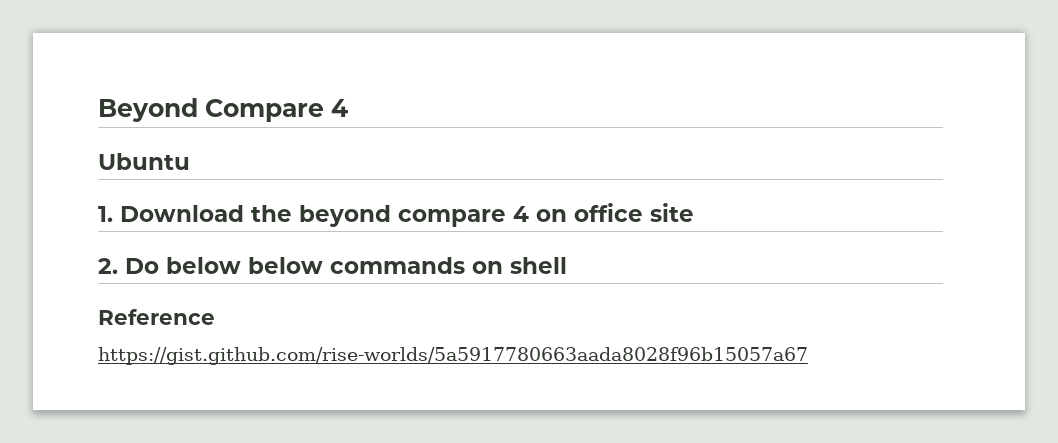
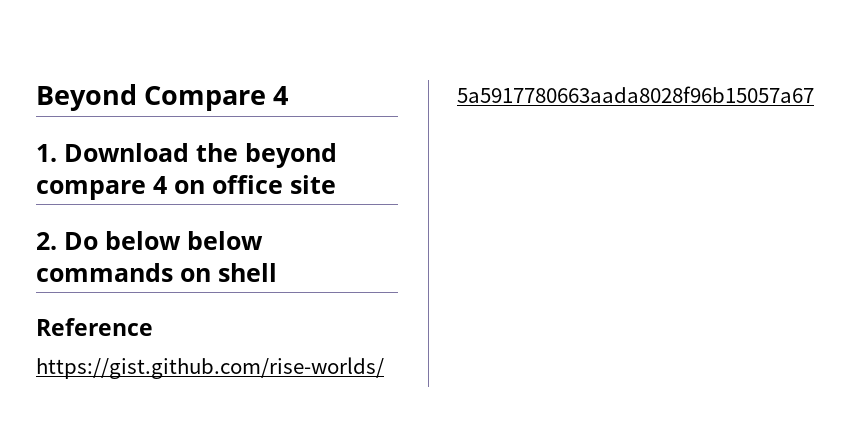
- Ubuntu

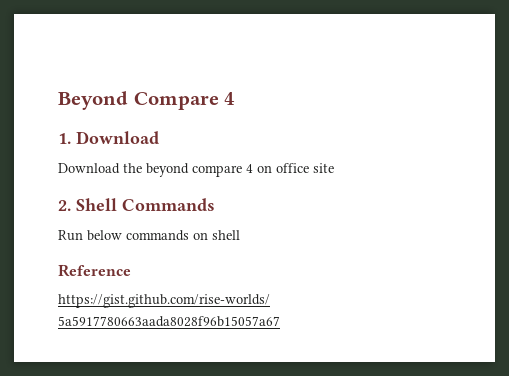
- 1. Download the beyond compare 4 on office site
+ 1. Download
+ Download the beyond compare 4 on office site
- 2. Do below below commands on shell
+ 2. Shell Commands
+ Run below commands on shell

